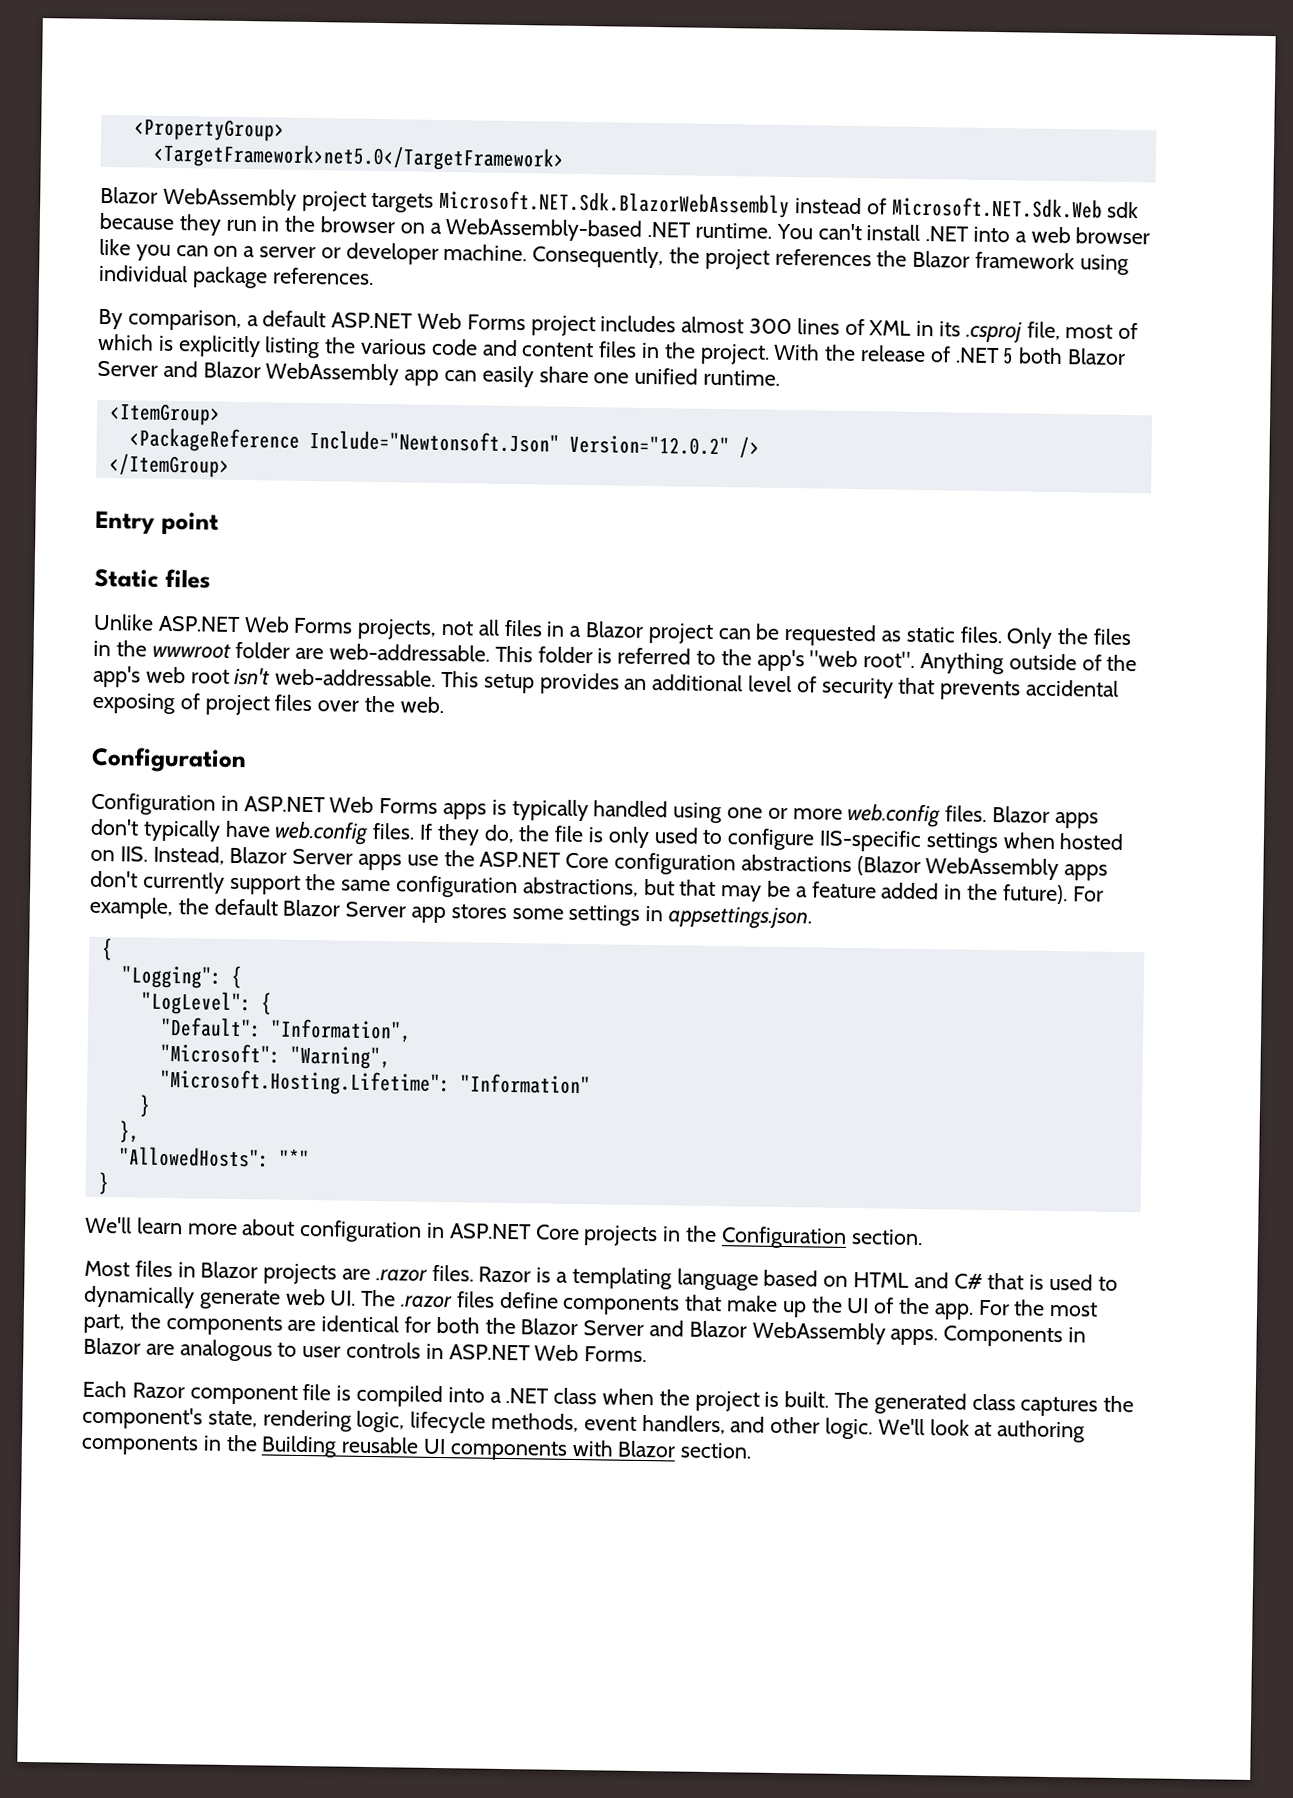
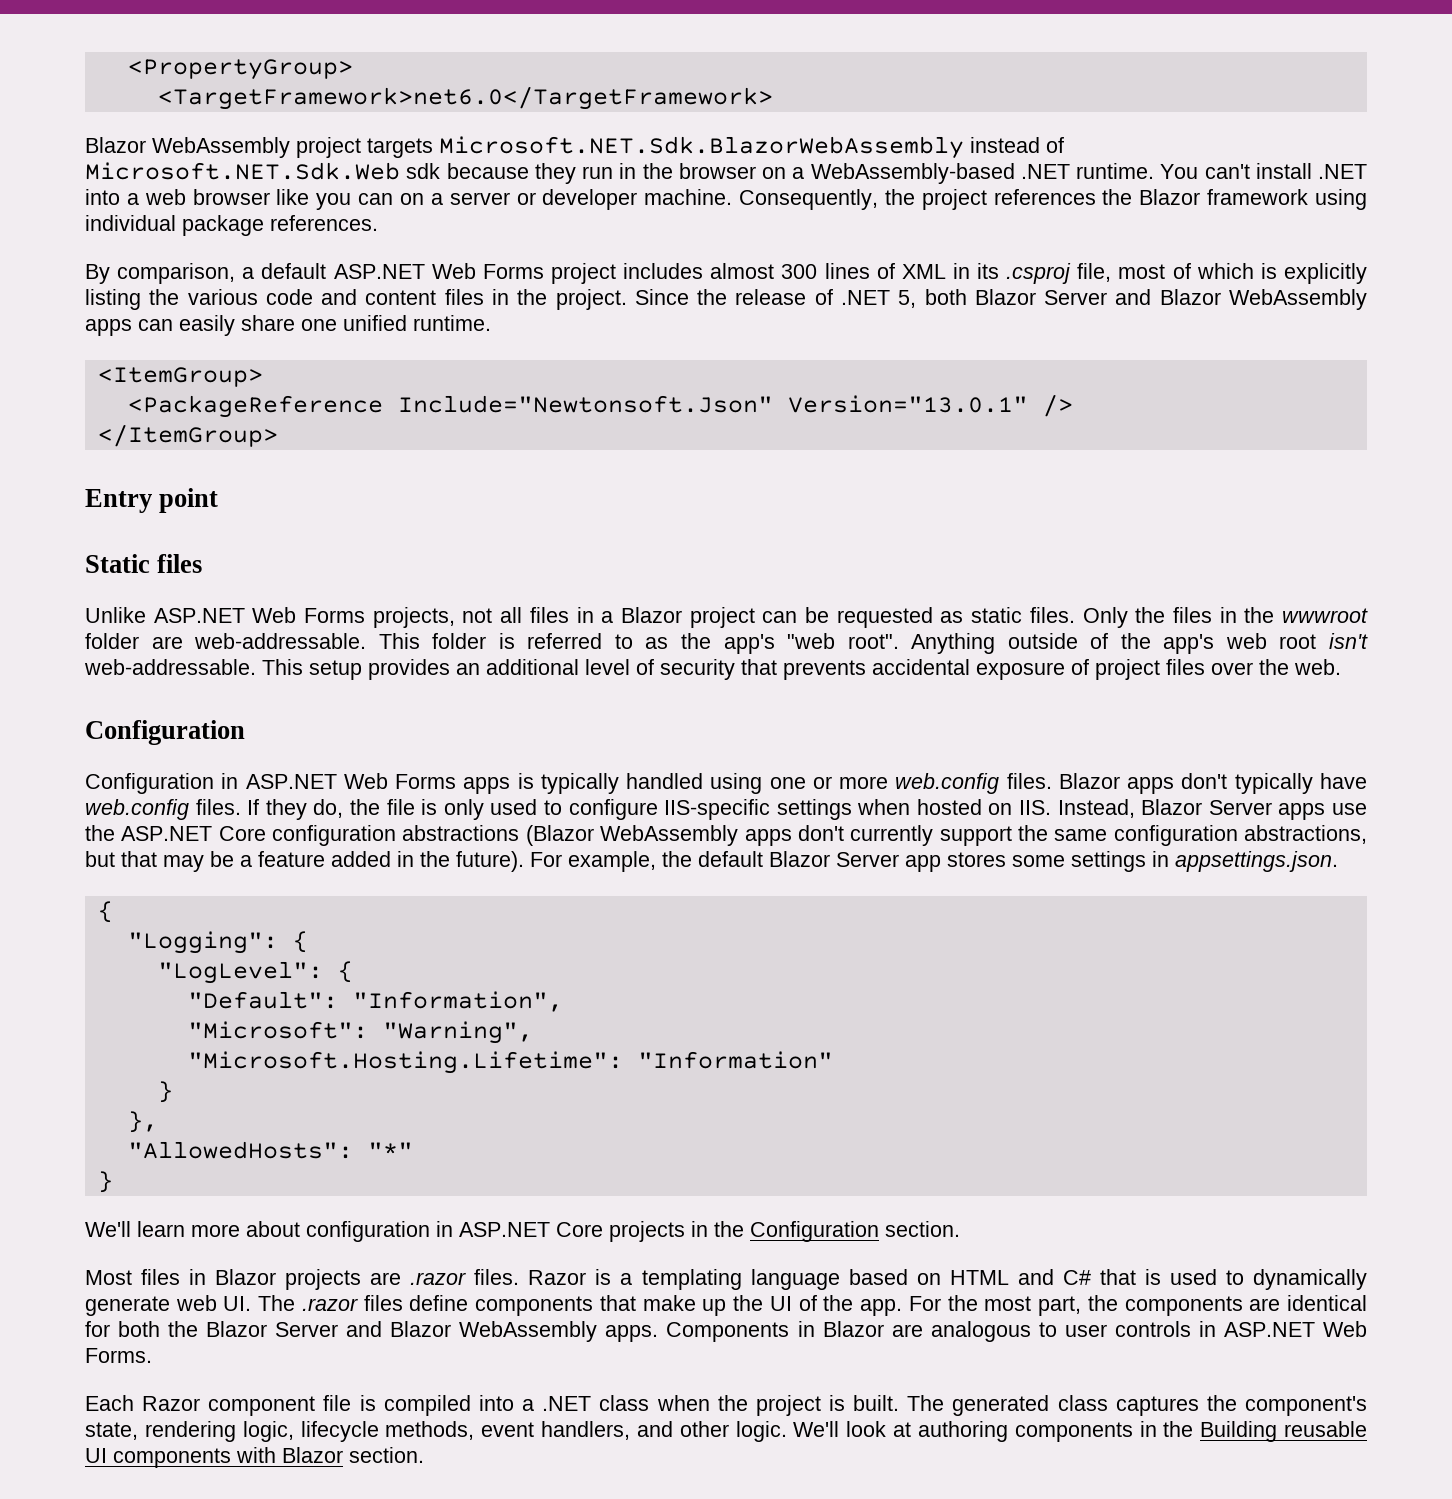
- <TargetFramework>net5.0</TargetFramework>
+ <TargetFramework>net6.0</TargetFramework>
- With the release of .NET 5 both Blazor Server and Blazor WebAssembly app can easily share one unified runtime.
+ Since the release of .NET 5, both Blazor Server and Blazor WebAssembly apps can easily share one unified runtime.
- <PackageReference Include="Newtonsoft.Json" Version="12.0.2" />
+ <PackageReference Include="Newtonsoft.Json" Version="13.0.1" />
- This folder is referred to the app's "web root".
+ This folder is referred to as the app's "web root".
- This setup provides an additional level of security that prevents accidental exposing of project files over the web.
+ This setup provides an additional level of security that prevents accidental exposure of project files over the web.

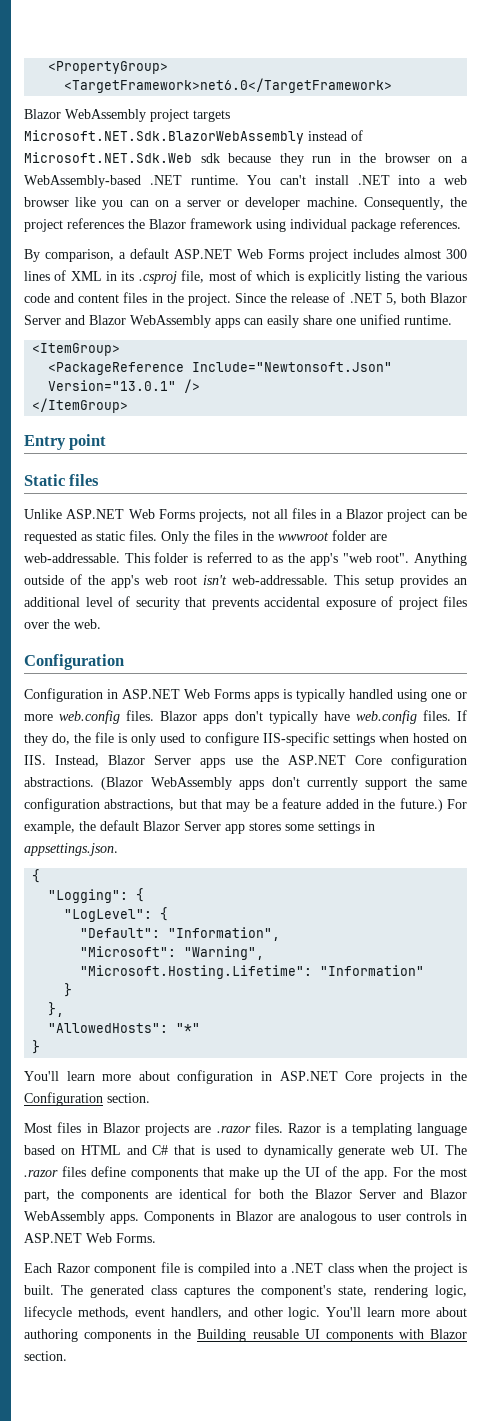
- If they do, the file is only used to configure IIS-specific settings when hosted on IIS. Instead, Blazor Server apps use the ASP.NET Core configuration abstractions (Blazor WebAssembly apps don't currently support the same configuration abstractions, but that may be a feature added in the future).
+ If they do, the file is only used to configure IIS-specific settings when hosted on IIS. Instead, Blazor Server apps use the ASP.NET Core configuration abstractions. (Blazor WebAssembly apps don't currently support the same configuration abstractions, but that may be a feature added in the future.)
- We'll learn more about configuration in ASP.NET Core projects in the Configuration section.
+ You'll learn more about configuration in ASP.NET Core projects in the Configuration section.
- We'll look at authoring components in the Building reusable UI components with Blazor section.
+ You'll learn more about authoring components in the Building reusable UI components with Blazor section.

